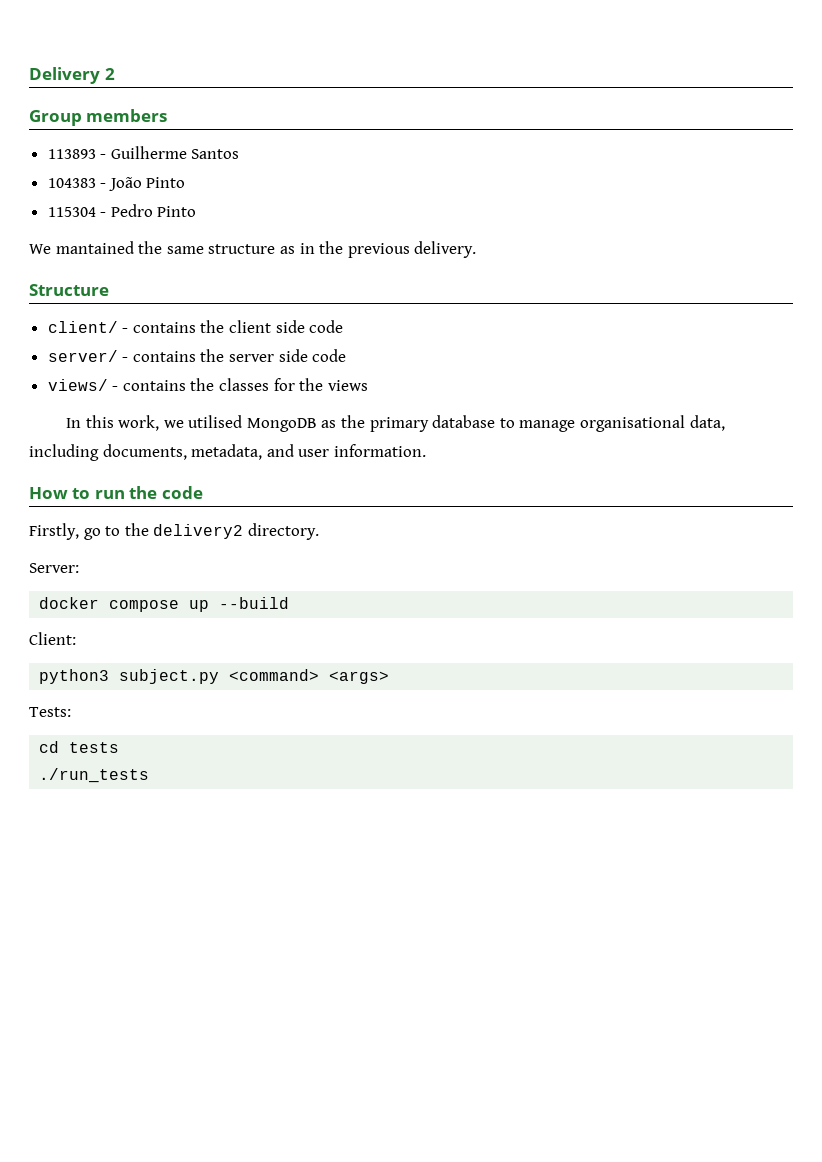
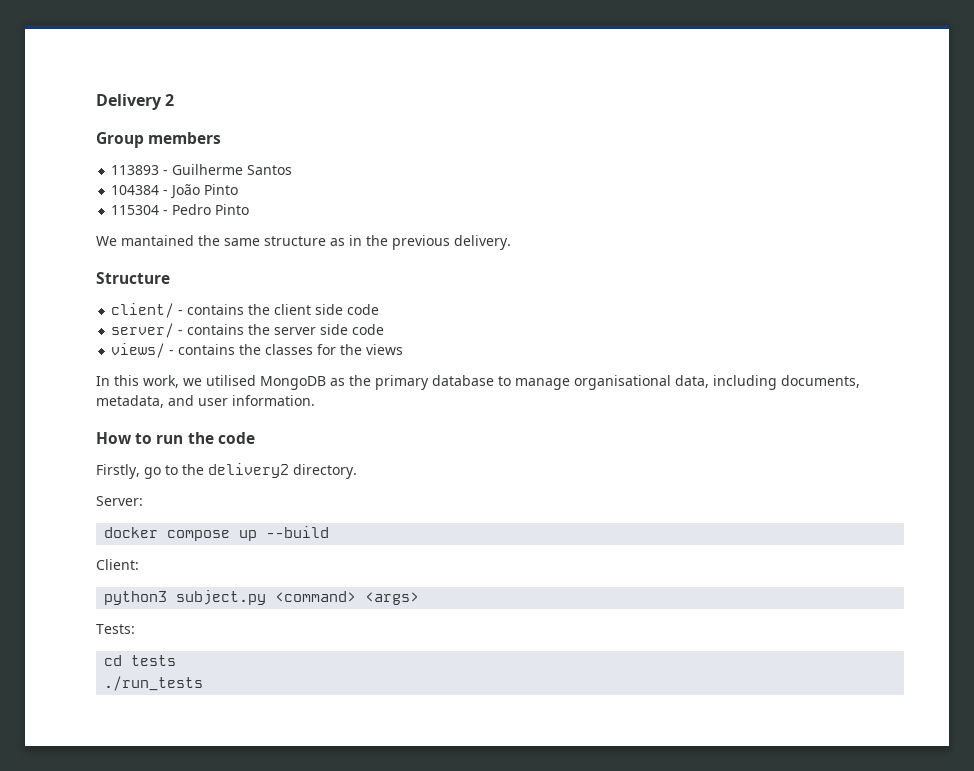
- 104383 - João Pinto
+ 104384 - João Pinto

